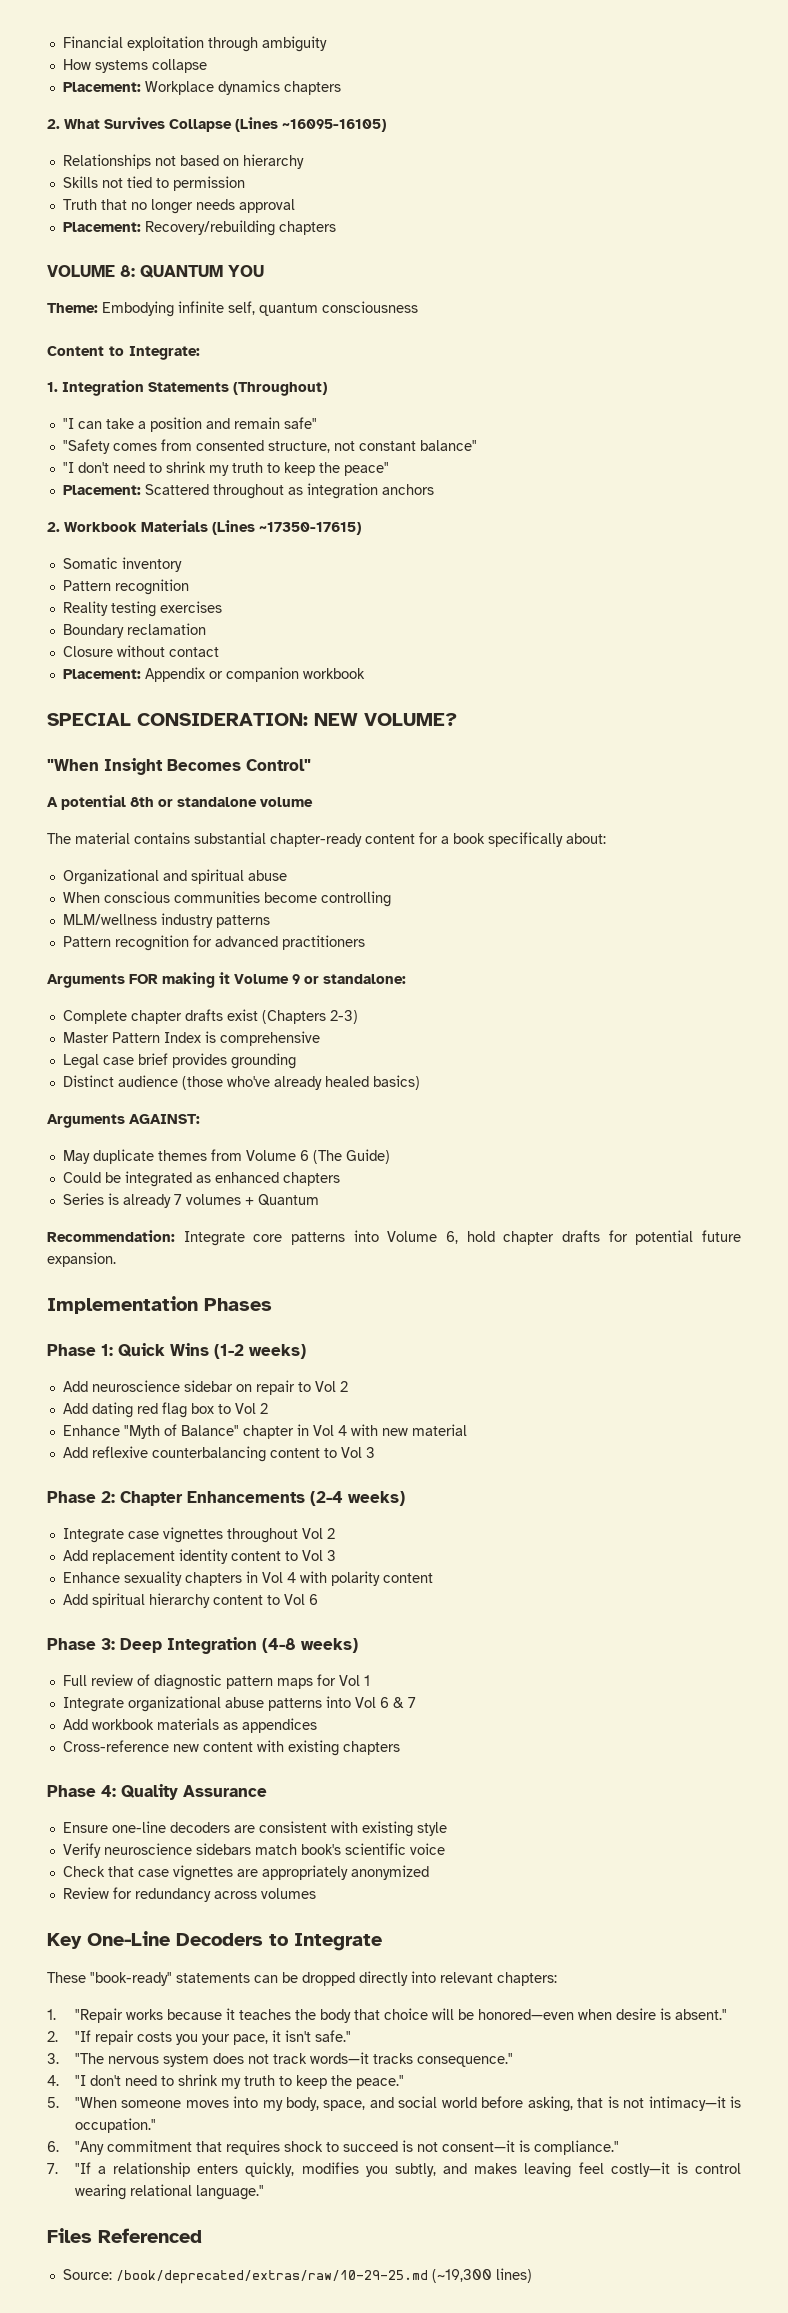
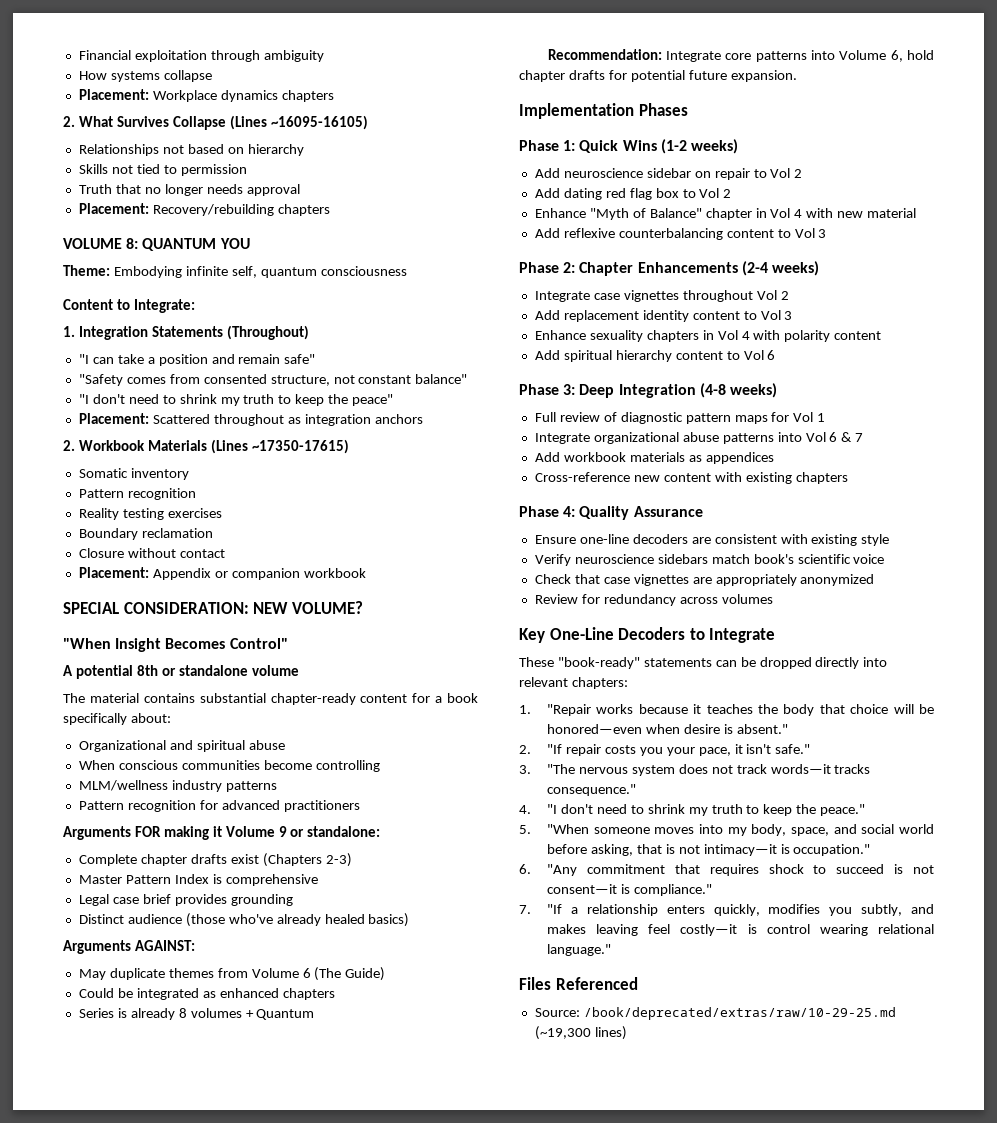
- Series is already 7 volumes + Quantum
+ Series is already 8 volumes + Quantum

